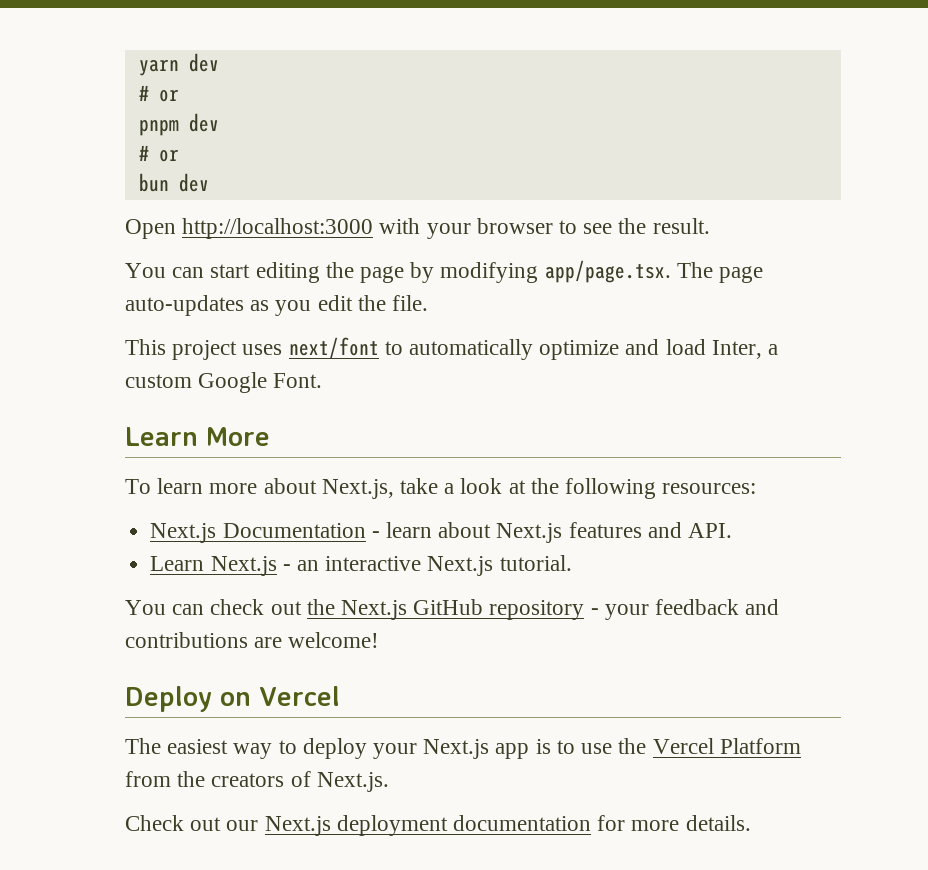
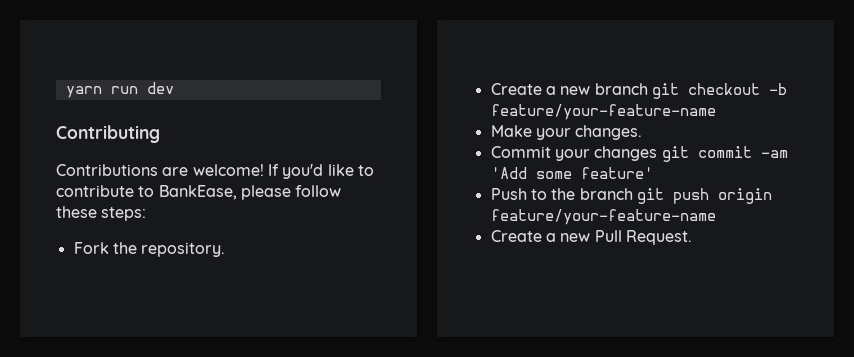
- yarn dev
- # or
- pnpm dev
- # or
- bun dev
- Open http://localhost:3000 with your browser to see the result.
- You can start editing the page by modifying app/page.tsx. The page auto-updates as you edit the file.
- This project uses next/font to automatically optimize and load Inter, a custom Google Font.
- Learn More
- To learn more about Next.js, take a look at the following resources:
- Next.js Documentation - learn about Next.js features and API.
- Learn Next.js - an interactive Next.js tutorial.
- You can check out the Next.js GitHub repository - your feedback and contributions are welcome!
- Deploy on Vercel
- The easiest way to deploy your Next.js app is to use the Vercel Platform from the creators of Next.js.
- Check out our Next.js deployment documentation for more details.
+ yarn run dev
+ Contributing
+ Contributions are welcome! If you'd like to contribute to BankEase, please follow these steps:
+ Fork the repository.
+ Create a new branch git checkout -b feature/your-feature-name
+ Make your changes.
+ Commit your changes git commit -am 'Add some feature'
+ Push to the branch git push origin feature/your-feature-name
+ Create a new Pull Request.

